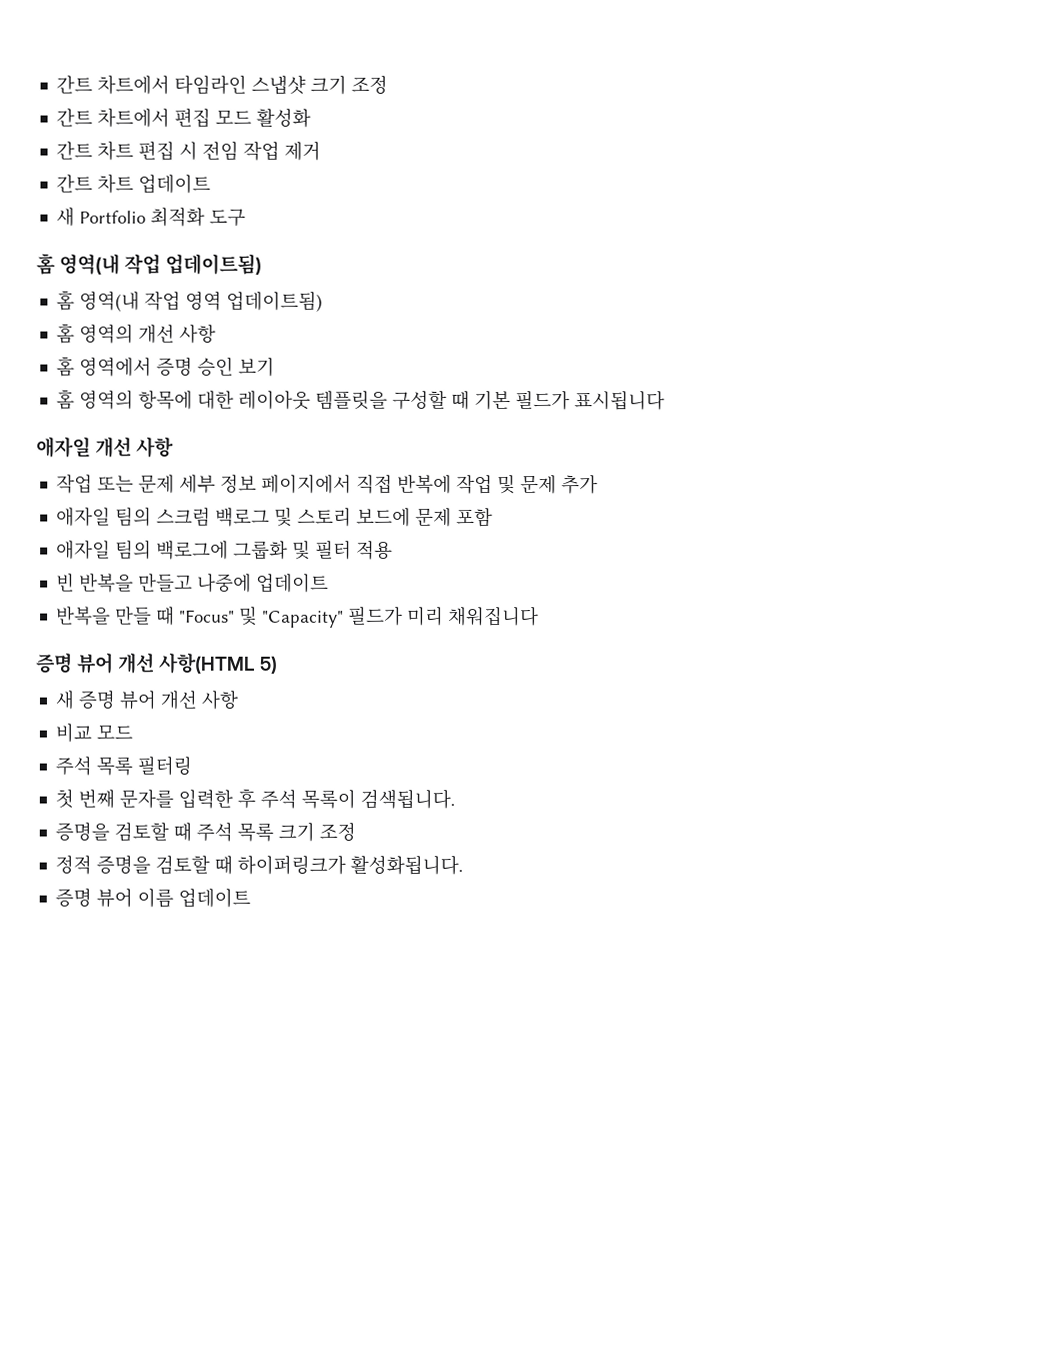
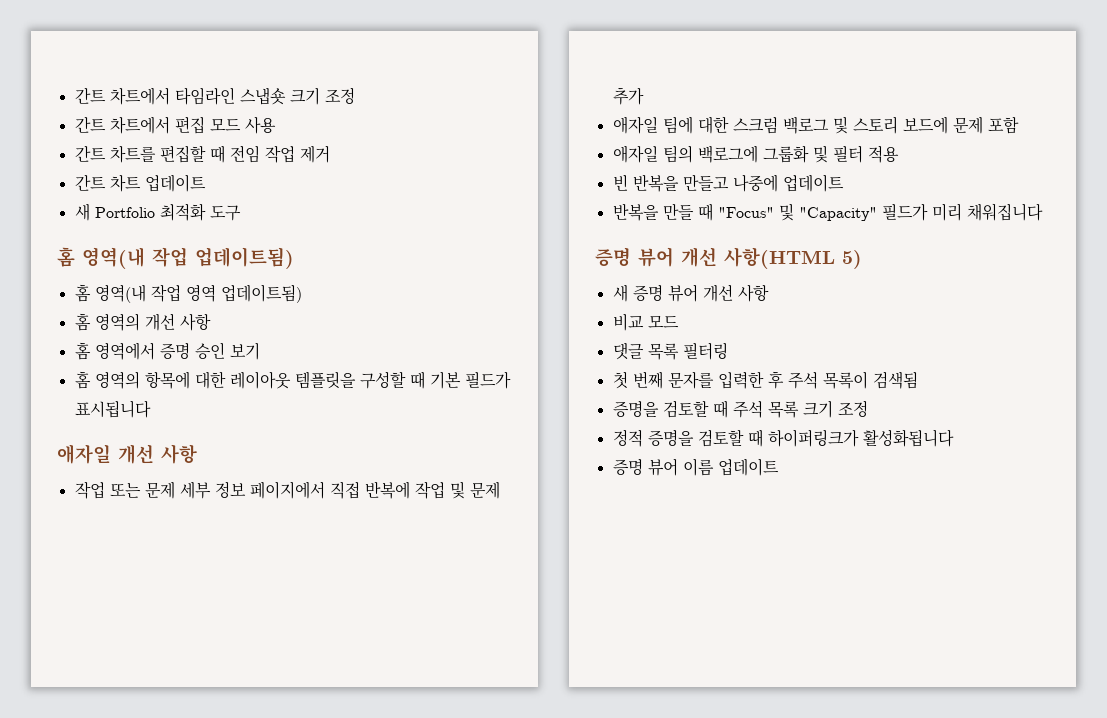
- 간트 차트에서 타임라인 스냅샷 크기 조정
+ 간트 차트에서 타임라인 스냅숏 크기 조정
- 간트 차트에서 편집 모드 활성화
- 간트 차트 편집 시 전임 작업 제거
+ 간트 차트에서 편집 모드 사용
+ 간트 차트를 편집할 때 전임 작업 제거
- 애자일 팀의 스크럼 백로그 및 스토리 보드에 문제 포함
+ 애자일 팀에 대한 스크럼 백로그 및 스토리 보드에 문제 포함
- 주석 목록 필터링
+ 댓글 목록 필터링
- 첫 번째 문자를 입력한 후 주석 목록이 검색됩니다.
+ 첫 번째 문자를 입력한 후 주석 목록이 검색됨
- 정적 증명을 검토할 때 하이퍼링크가 활성화됩니다.
+ 정적 증명을 검토할 때 하이퍼링크가 활성화됩니다

